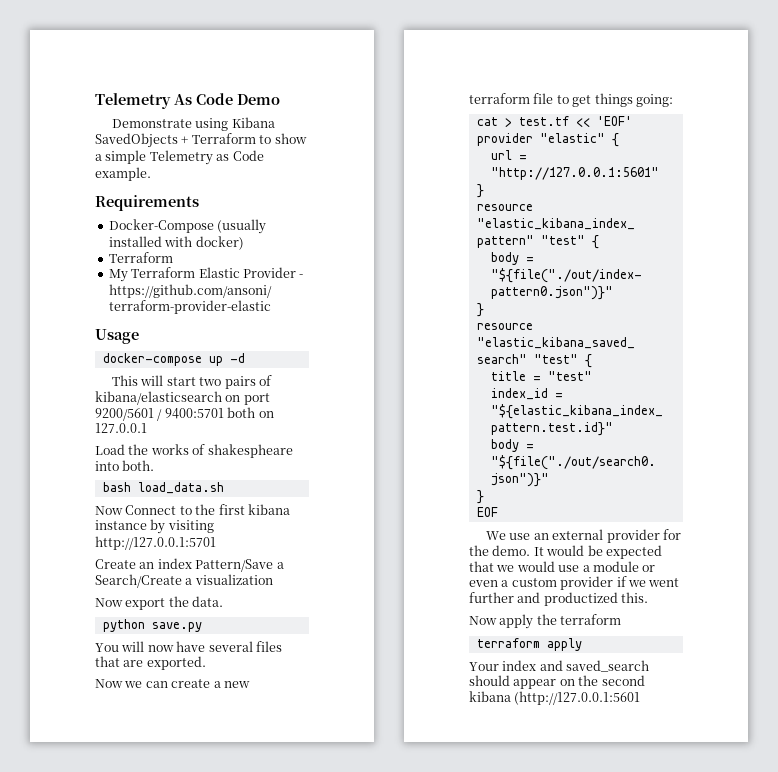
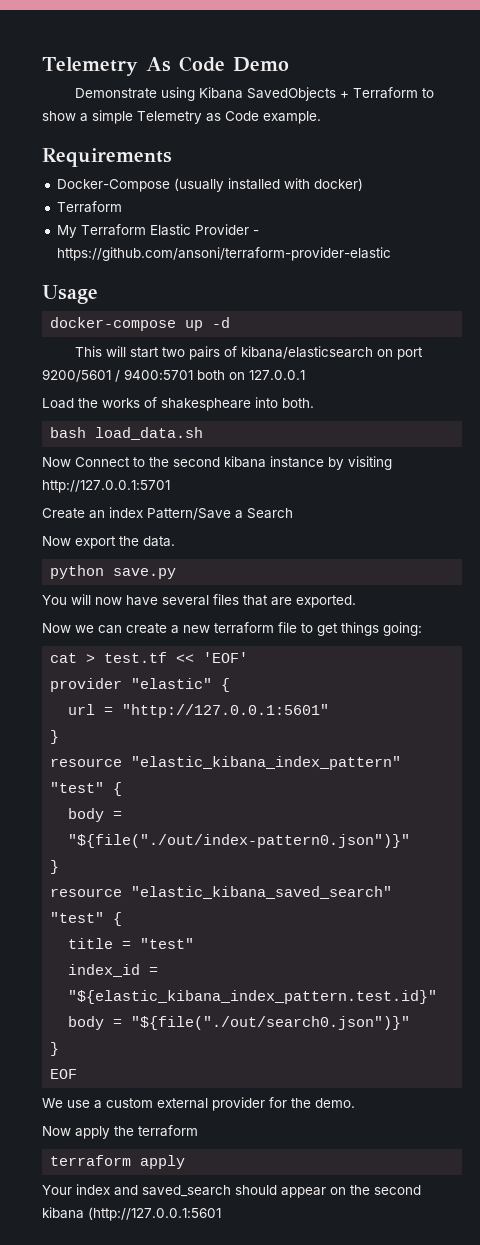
- Now Connect to the first kibana instance by visiting http://127.0.0.1:5701
+ Now Connect to the second kibana instance by visiting http://127.0.0.1:5701
- Create an index Pattern/Save a Search/Create a visualization
+ Create an index Pattern/Save a Search
- We use an external provider for the demo. It would be expected that we would use a module or even a custom provider if we went further and productized this.
+ We use a custom external provider for the demo.

